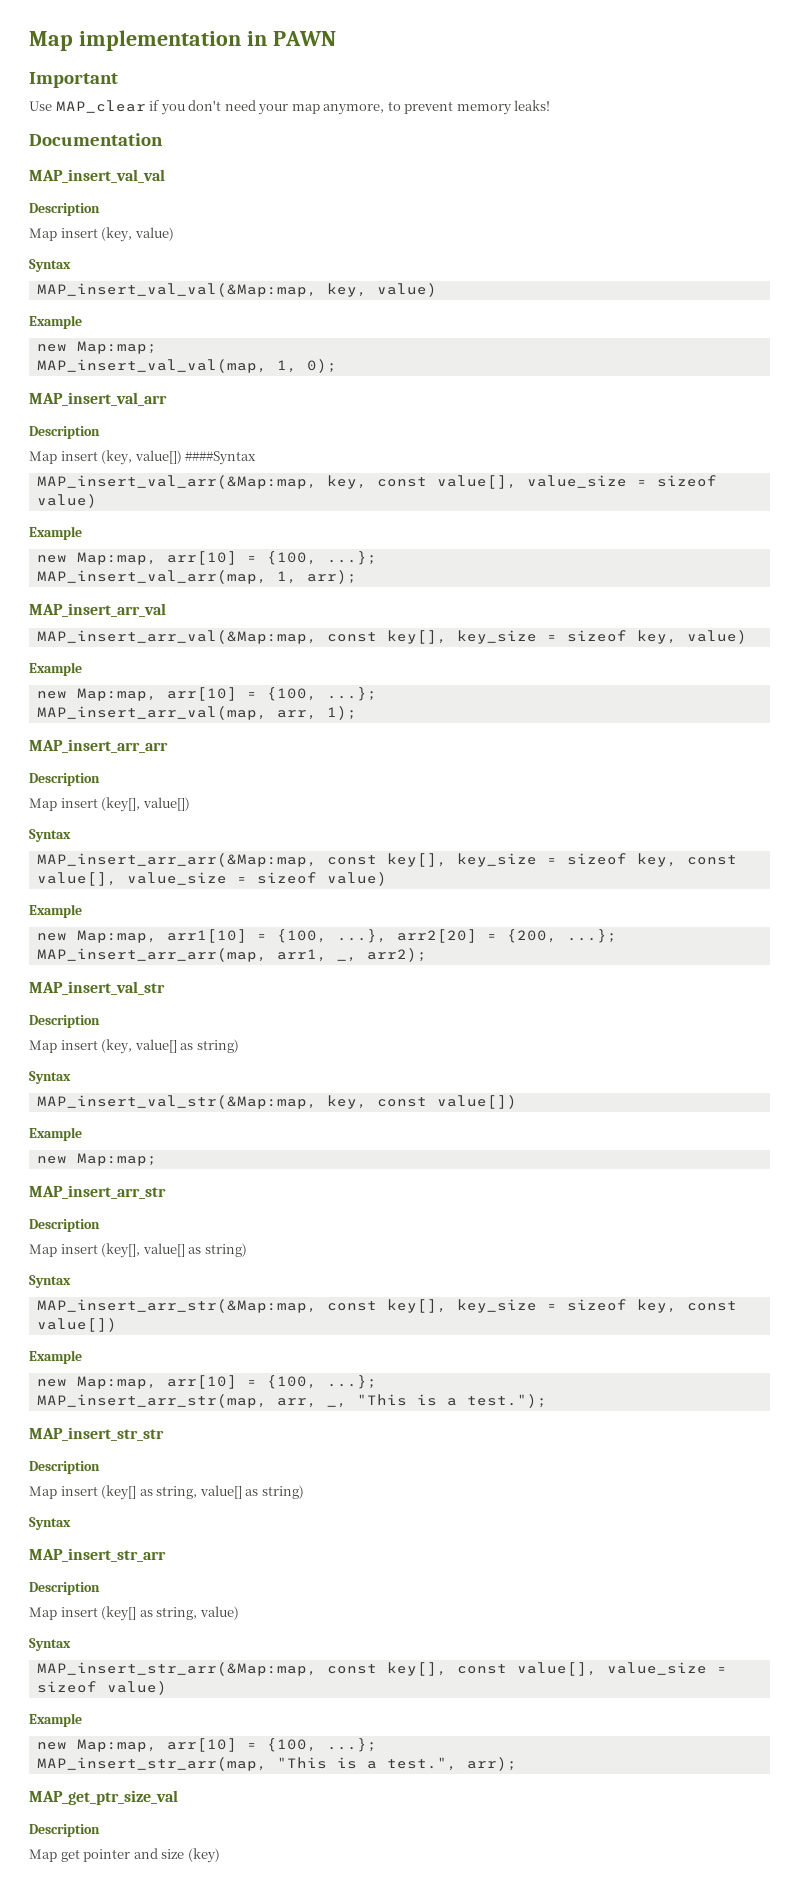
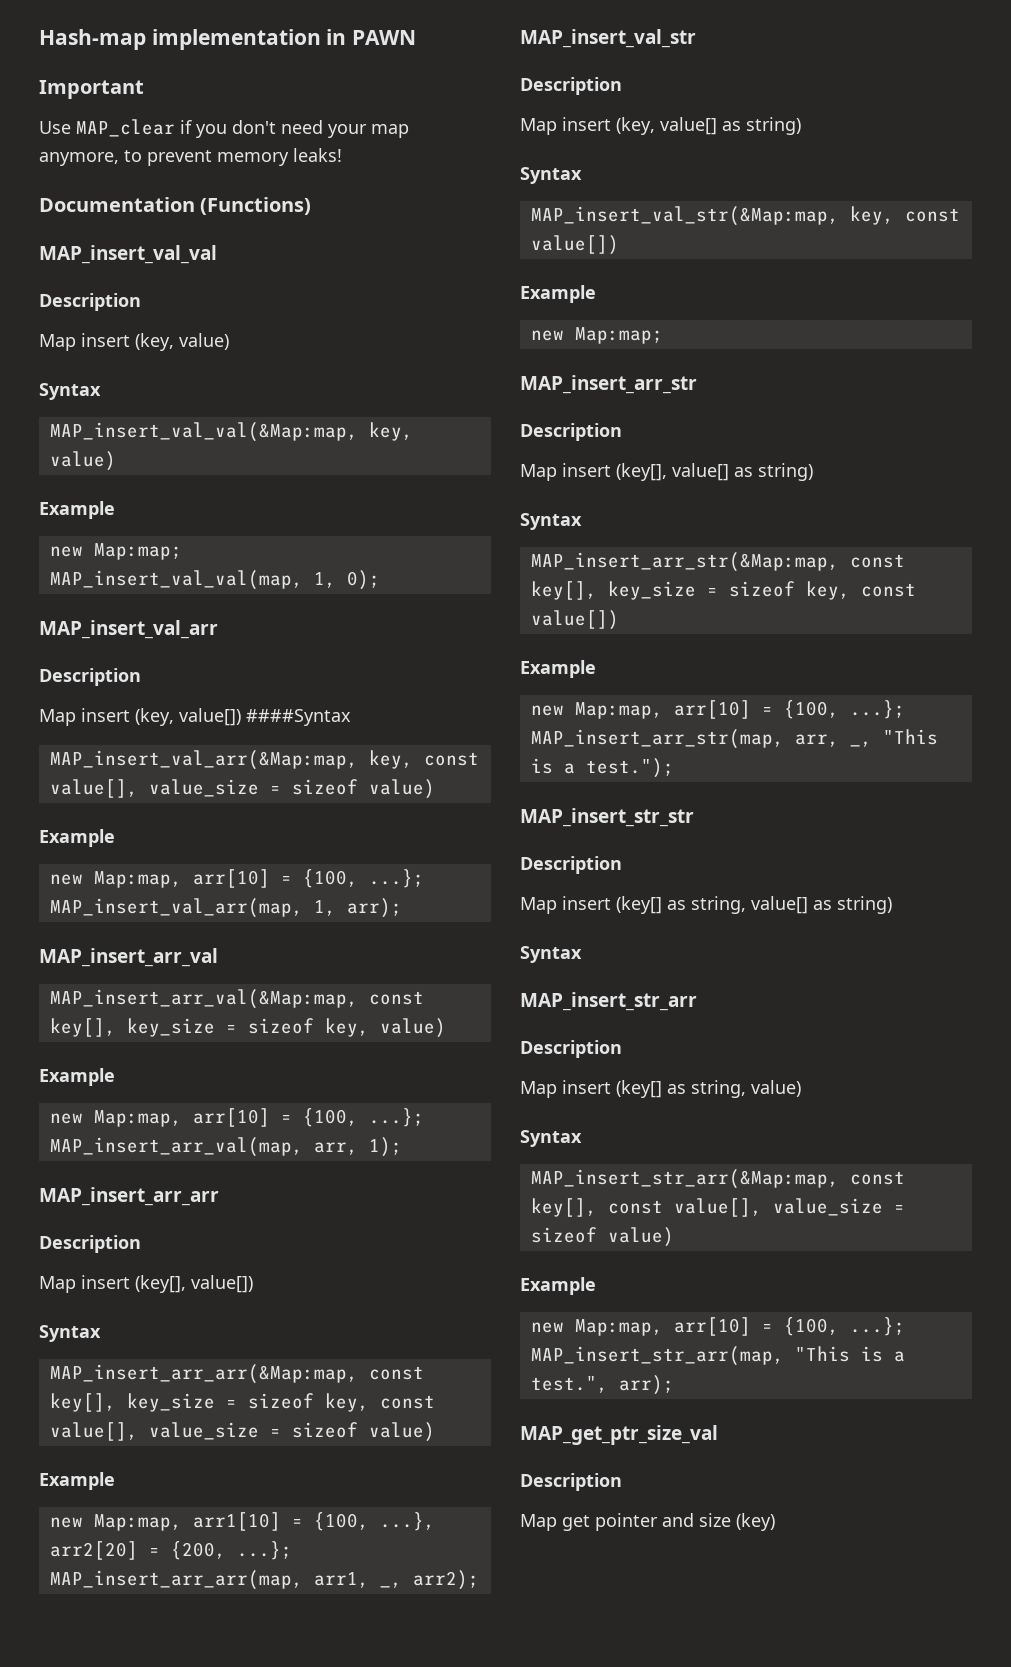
- Map implementation in PAWN
+ Hash-map implementation in PAWN
- Documentation
+ Documentation (Functions)

